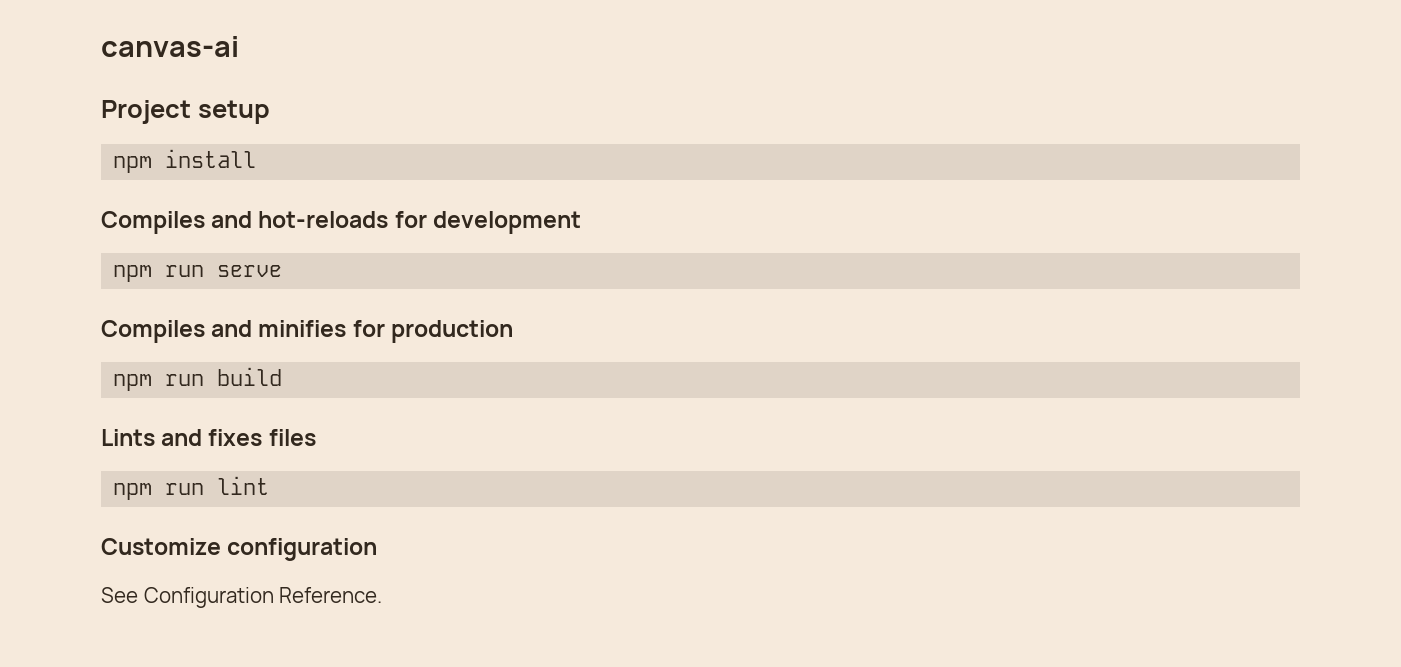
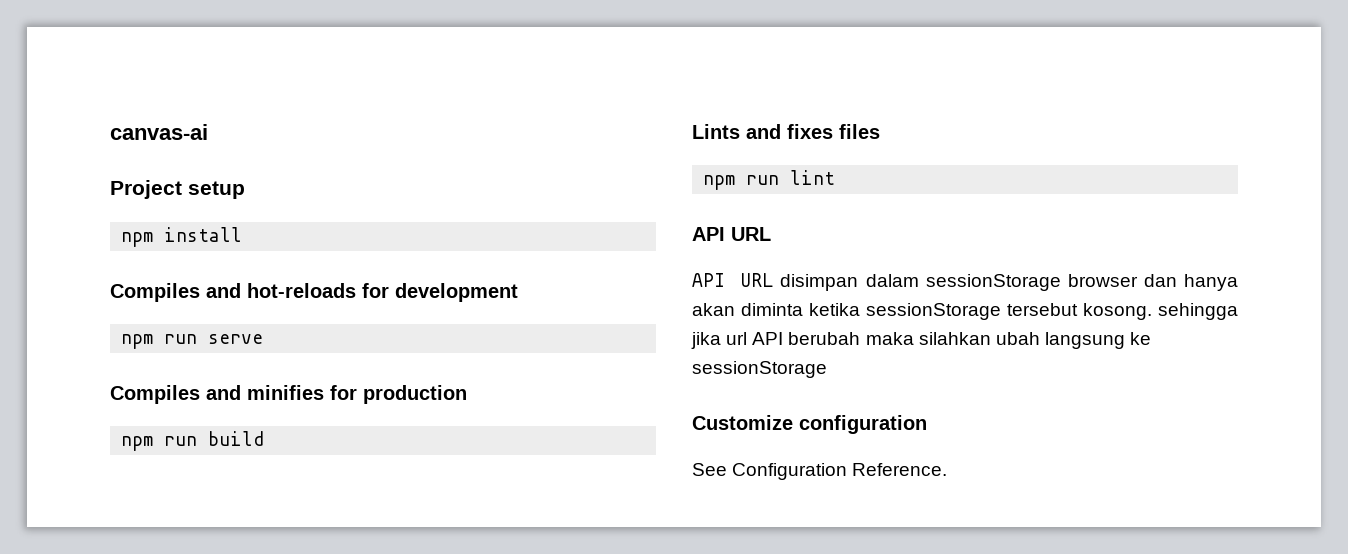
  npm run lint
+ API URL
+ API URL disimpan dalam sessionStorage browser dan hanya akan diminta ketika sessionStorage tersebut kosong. sehingga jika url API berubah maka silahkan ubah langsung ke sessionStorage

